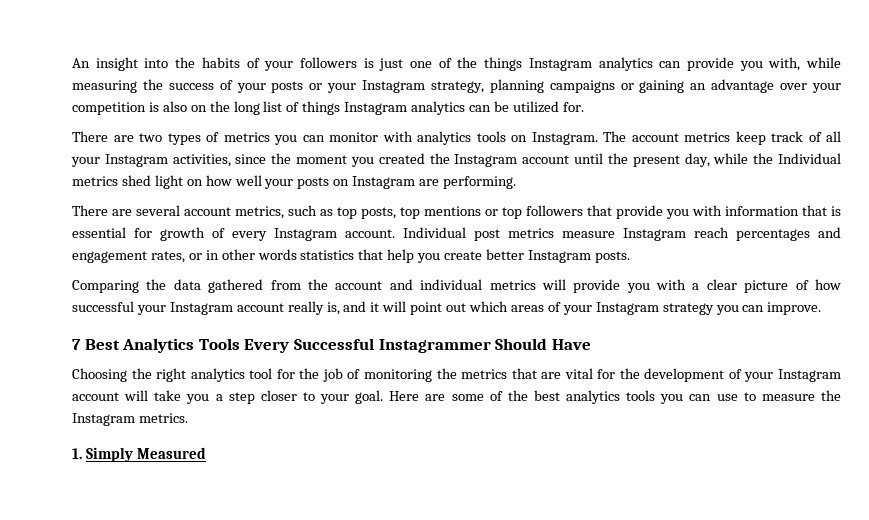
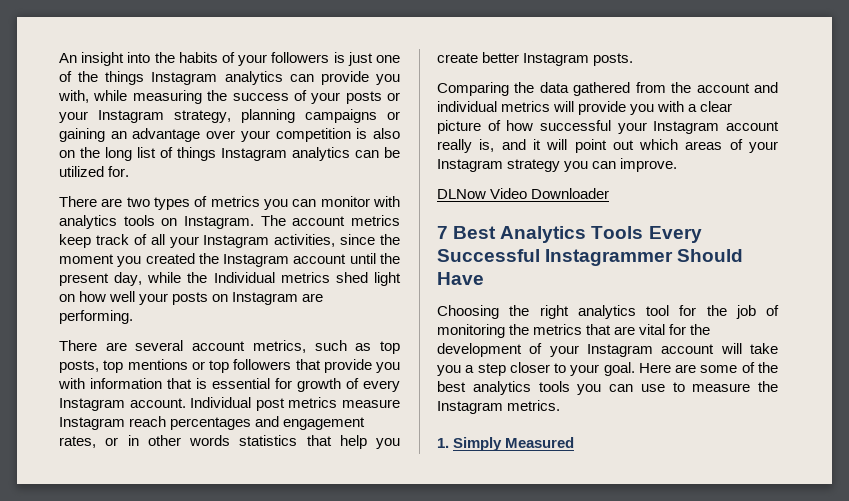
+ DLNow Video Downloader

